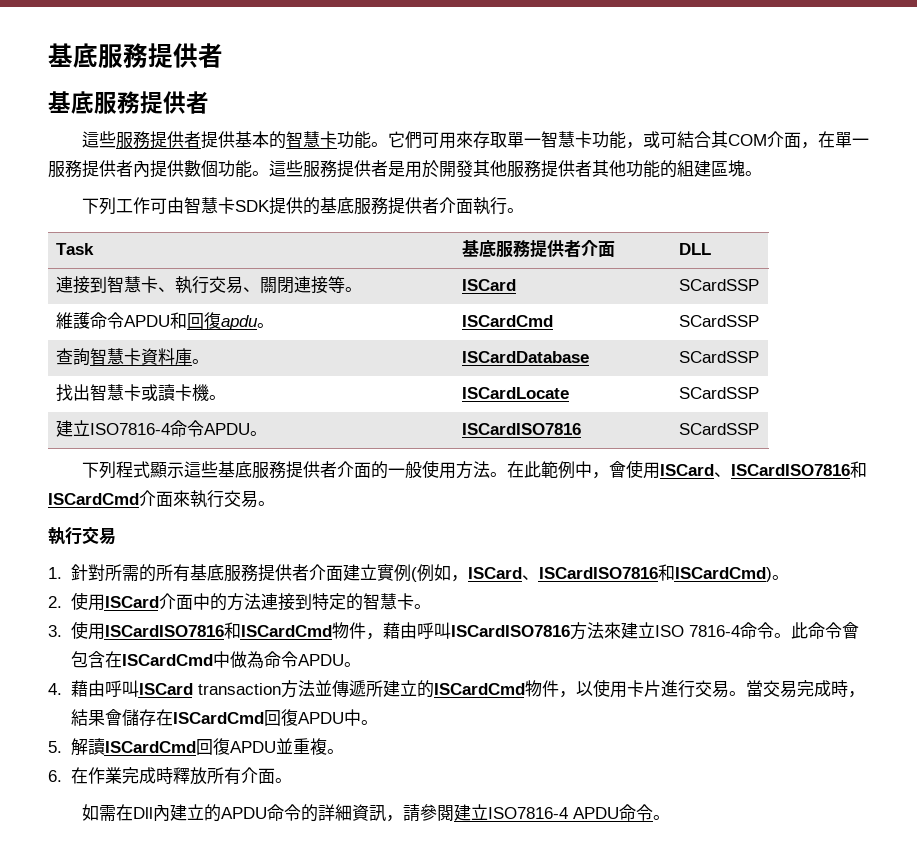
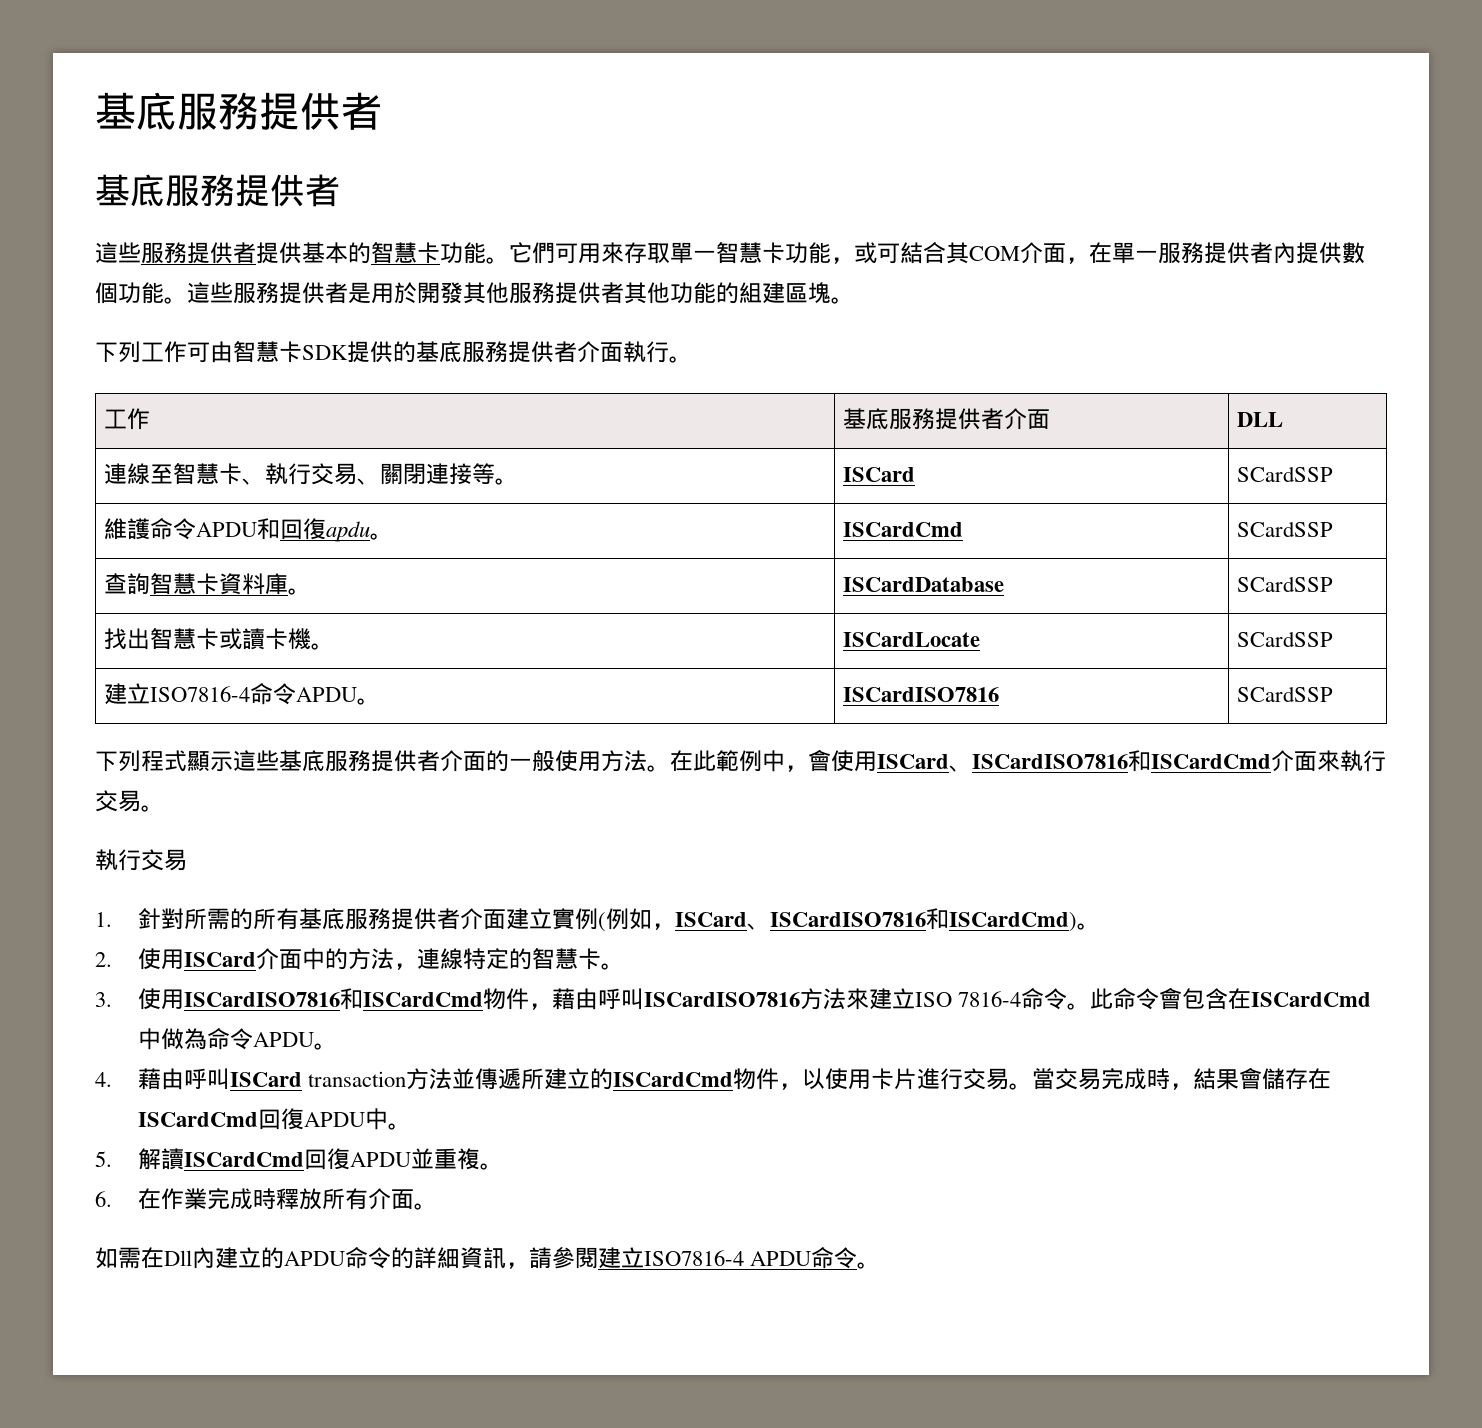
- Task | 基底服務提供者介面 | DLL
+ 工作 | 基底服務提供者介面 | DLL
- 連接到智慧卡、執行交易、關閉連接等。 | ISCard | SCardSSP
+ 連線至智慧卡、執行交易、關閉連接等。 | ISCard | SCardSSP
- 2.使用ISCard介面中的方法連接到特定的智慧卡。
+ 2.使用ISCard介面中的方法，連線特定的智慧卡。

